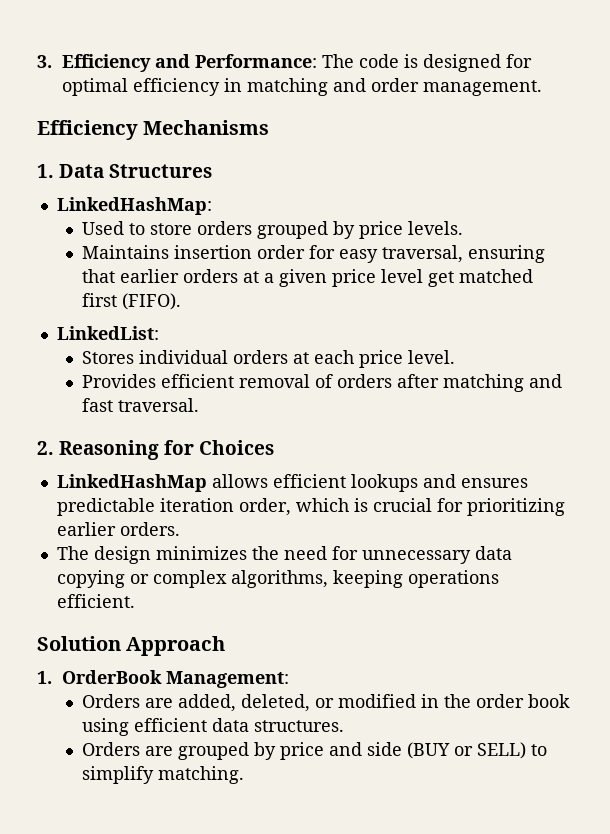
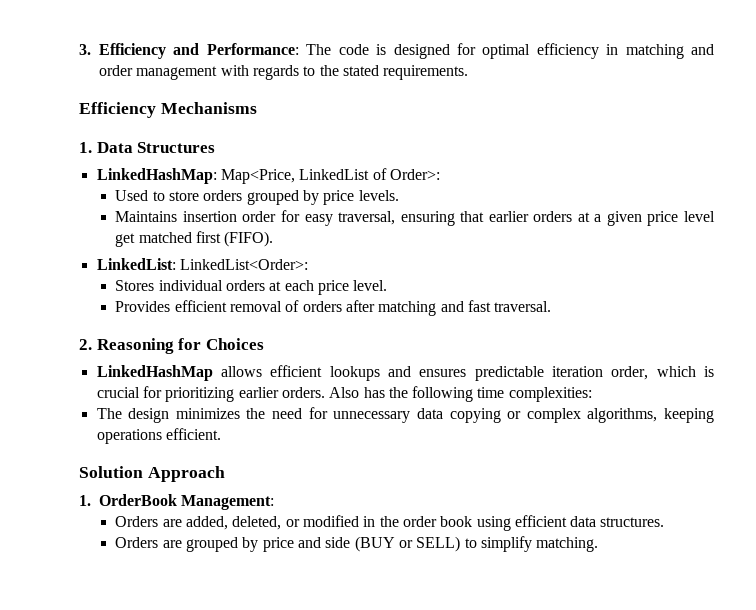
- 3. Efficiency and Performance: The code is designed for optimal efficiency in matching and order management.
+ 3. Efficiency and Performance: The code is designed for optimal efficiency in matching and order management with regards to the stated requirements.
- LinkedHashMap:
+ LinkedHashMap: Map<Price, LinkedList of Order>:
- LinkedList:
+ LinkedList: LinkedList<Order>:
+ Also has the following time complexities:

